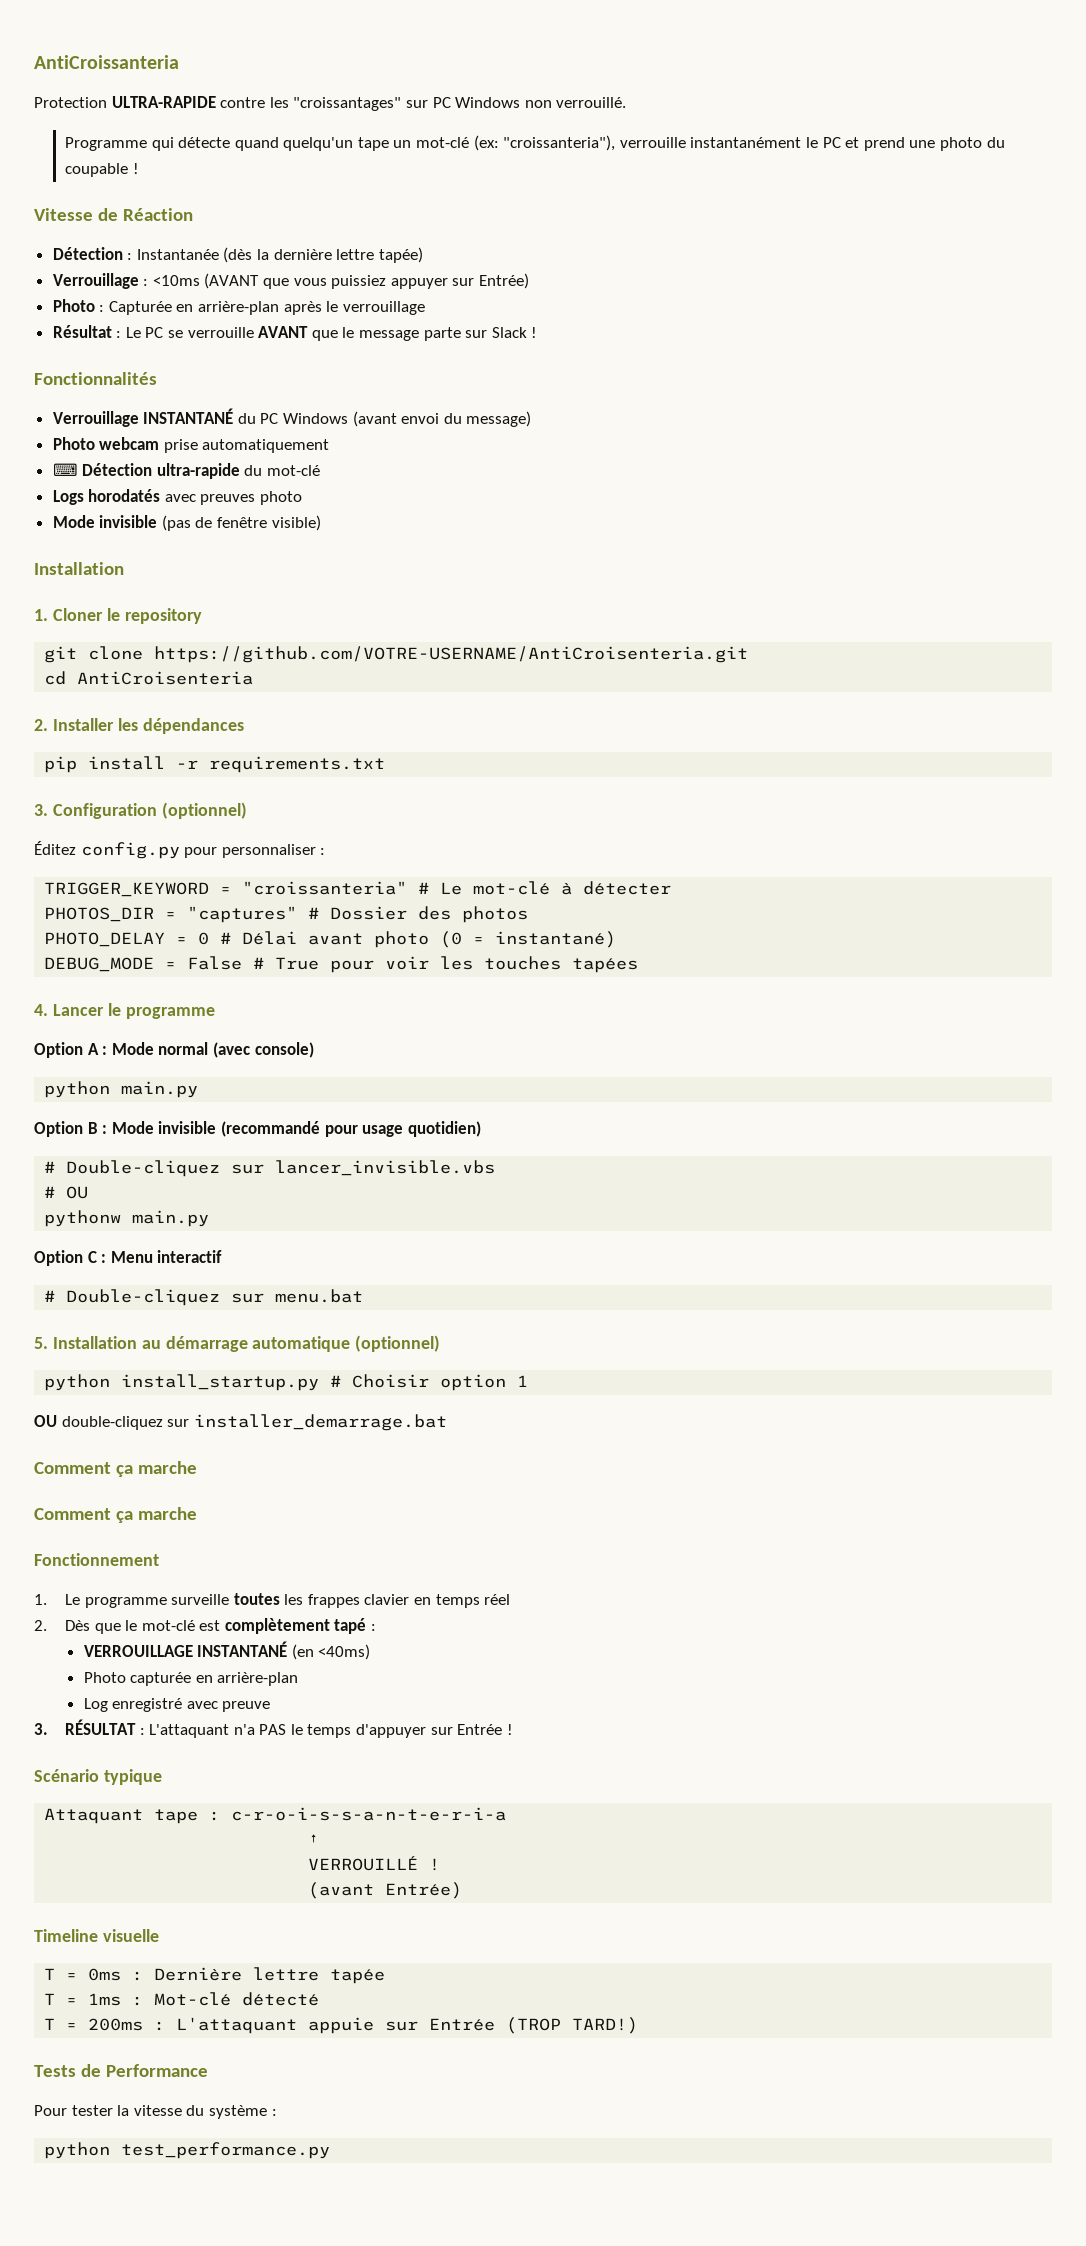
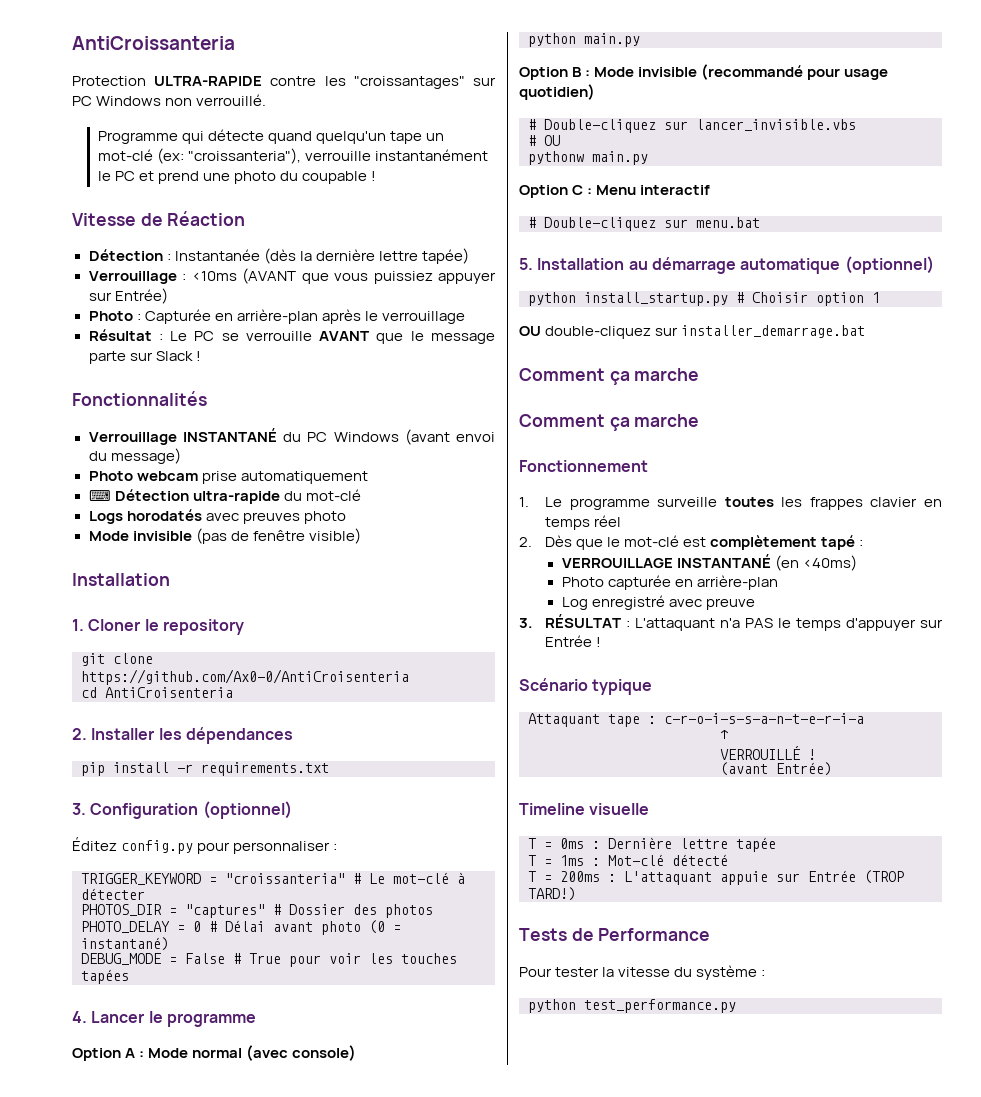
- git clone https://github.com/VOTRE-USERNAME/AntiCroisenteria.git
+ git clone https://github.com/Ax0-0/AntiCroisenteria

